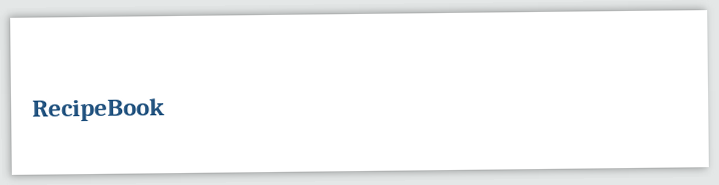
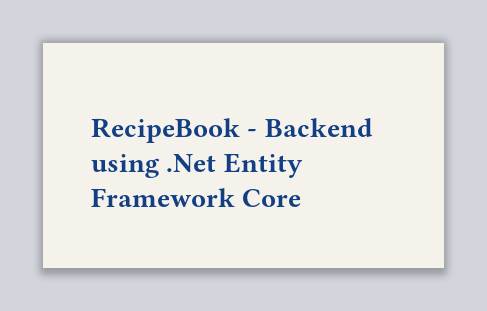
- RecipeBook
+ RecipeBook - Backend using .Net Entity Framework Core

